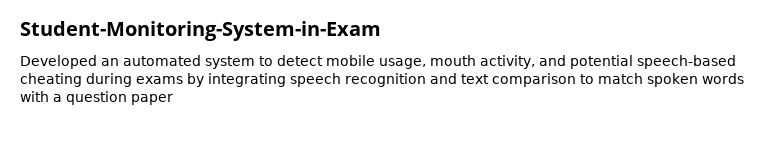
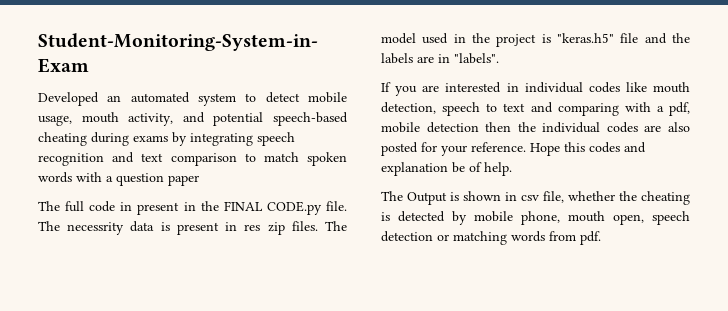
+ The full code in present in the FINAL CODE.py file. The necessrity data is present in res zip files. The model used in the project is "keras.h5" file and the labels are in "labels".
+ If you are interested in individual codes like mouth detection, speech to text and comparing with a pdf, mobile detection then the individual codes are also posted for your reference. Hope this codes and explanation be of help.
+ The Output is shown in csv file, whether the cheating is detected by mobile phone, mouth open, speech detection or matching words from pdf.

